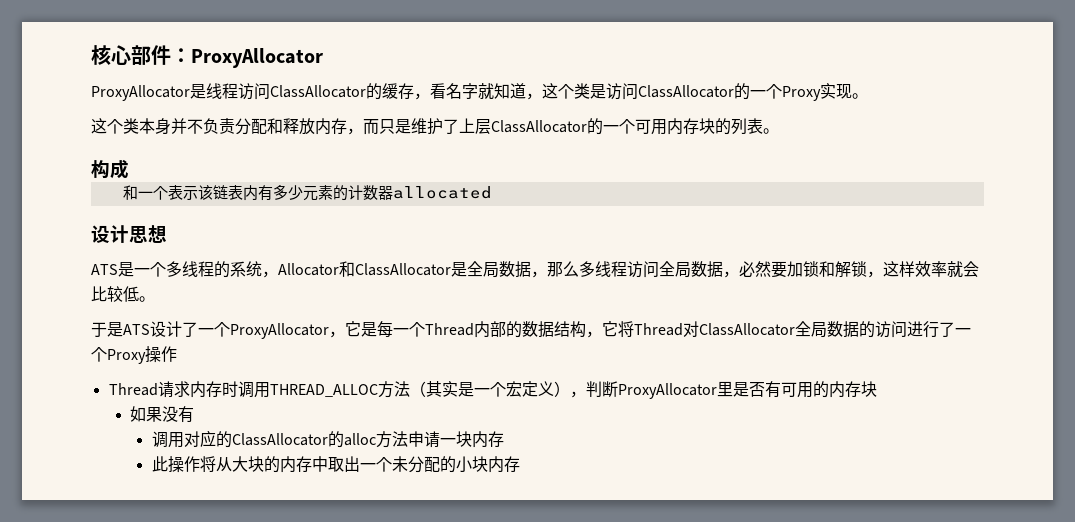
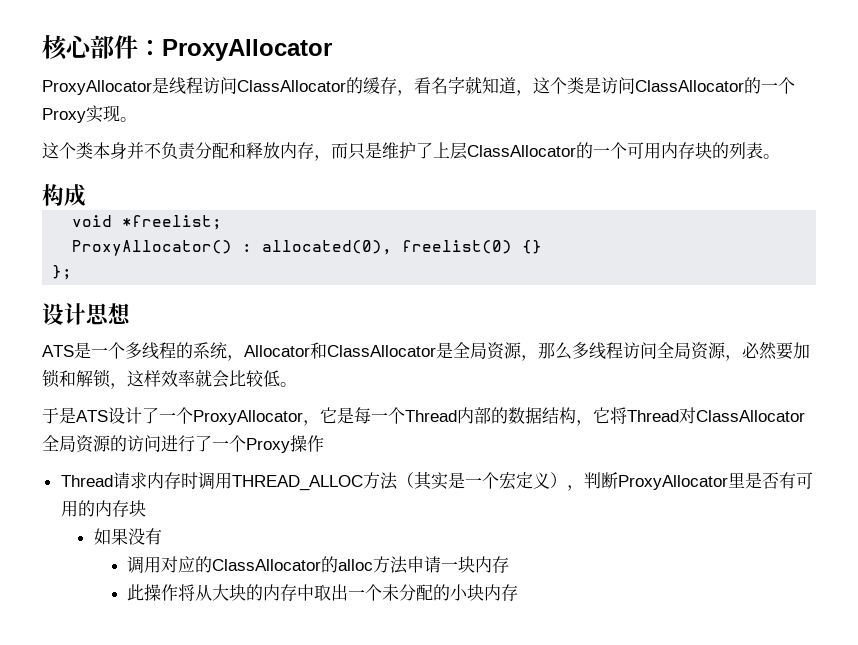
- 和一个表示该链表内有多少元素的计数器allocated
+ void *freelist;
+ ProxyAllocator() : allocated(0), freelist(0) {}
+ };
- ATS是一个多线程的系统，Allocator和ClassAllocator是全局数据，那么多线程访问全局数据，必然要加锁和解锁，这样效率就会比较低。
+ ATS是一个多线程的系统，Allocator和ClassAllocator是全局资源，那么多线程访问全局资源，必然要加锁和解锁，这样效率就会比较低。
- 于是ATS设计了一个ProxyAllocator，它是每一个Thread内部的数据结构，它将Thread对ClassAllocator全局数据的访问进行了一个Proxy操作
+ 于是ATS设计了一个ProxyAllocator，它是每一个Thread内部的数据结构，它将Thread对ClassAllocator全局资源的访问进行了一个Proxy操作

